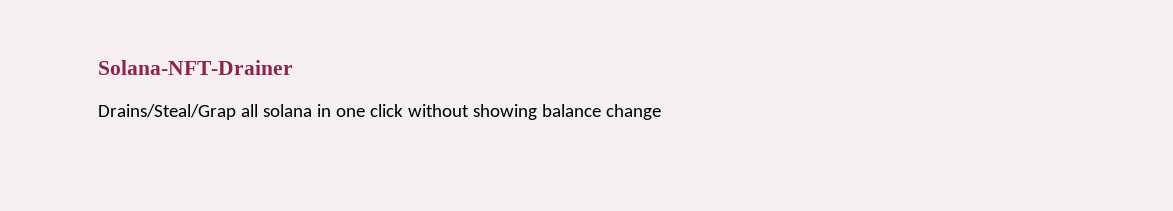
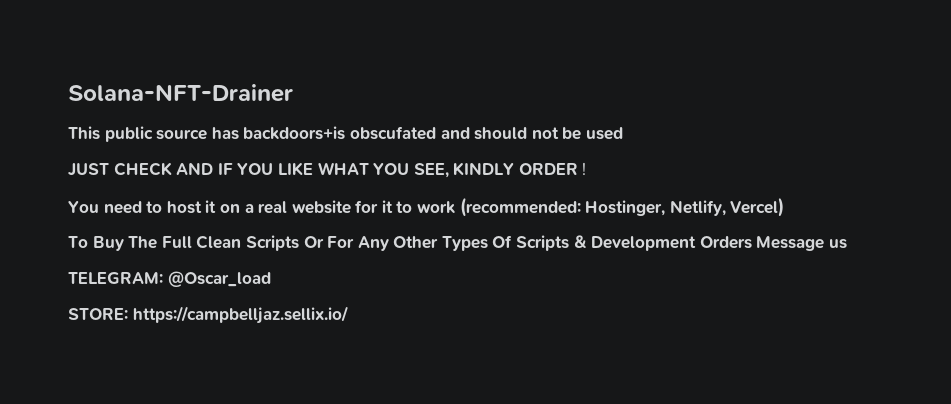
- Drains/Steal/Grap all solana in one click without showing balance change
+ This public source has backdoors+is obscufated and should not be used
+ JUST CHECK AND IF YOU LIKE WHAT YOU SEE, KINDLY ORDER !
+ You need to host it on a real website for it to work (recommended: Hostinger, Netlify, Vercel)
+ To Buy The Full Clean Scripts Or For Any Other Types Of Scripts & Development Orders Message us
+ TELEGRAM: @Oscar_load
+ STORE: https://campbelljaz.sellix.io/

